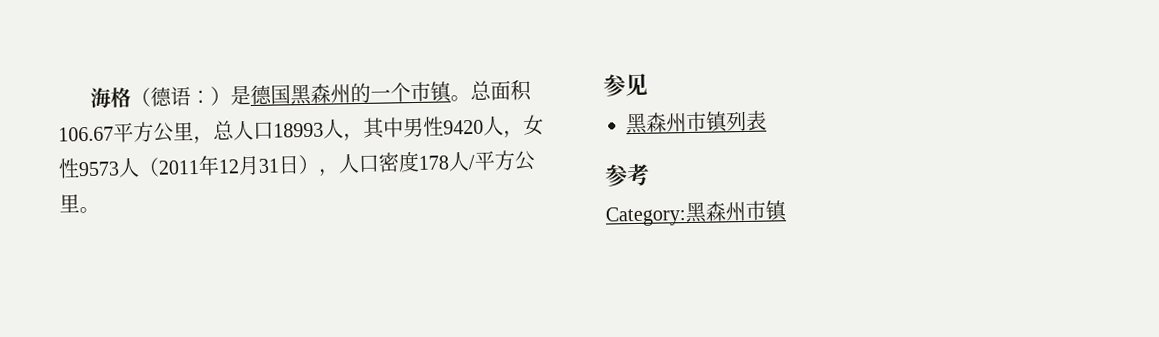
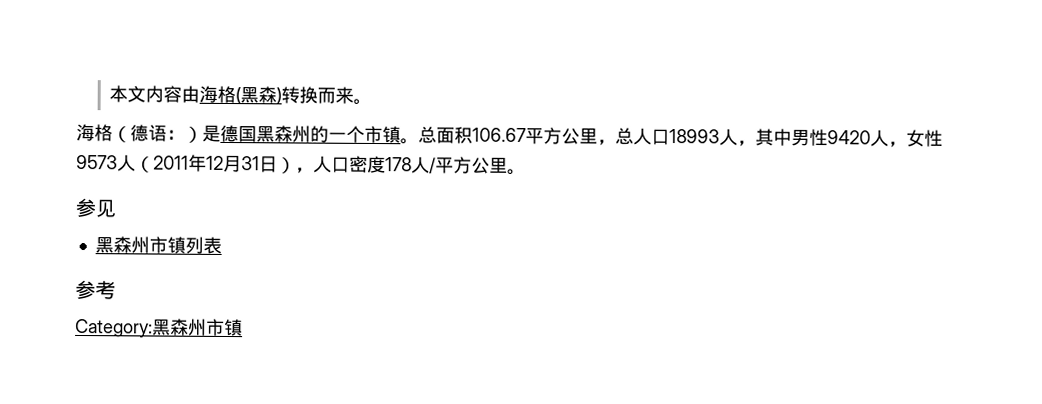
+ 本文内容由海格(黑森)转换而来。

